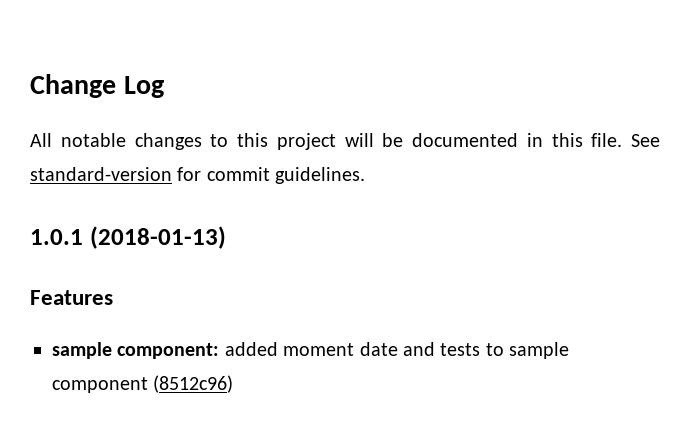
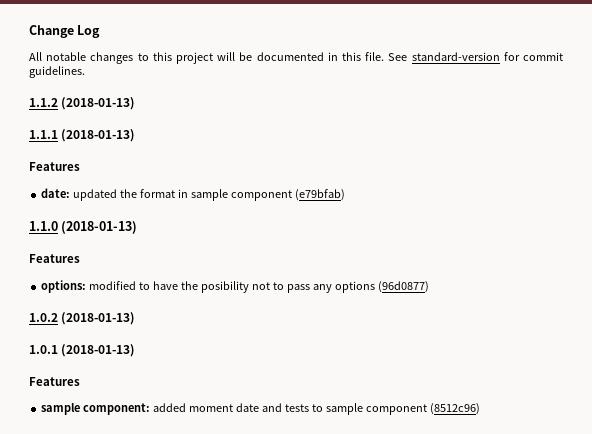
+ 1.1.2 (2018-01-13)
+ 1.1.1 (2018-01-13)
+ Features
+ date: updated the format in sample component (e79bfab)
+ 1.1.0 (2018-01-13)
+ Features
+ options: modified to have the posibility not to pass any options (96d0877)
+ 1.0.2 (2018-01-13)

